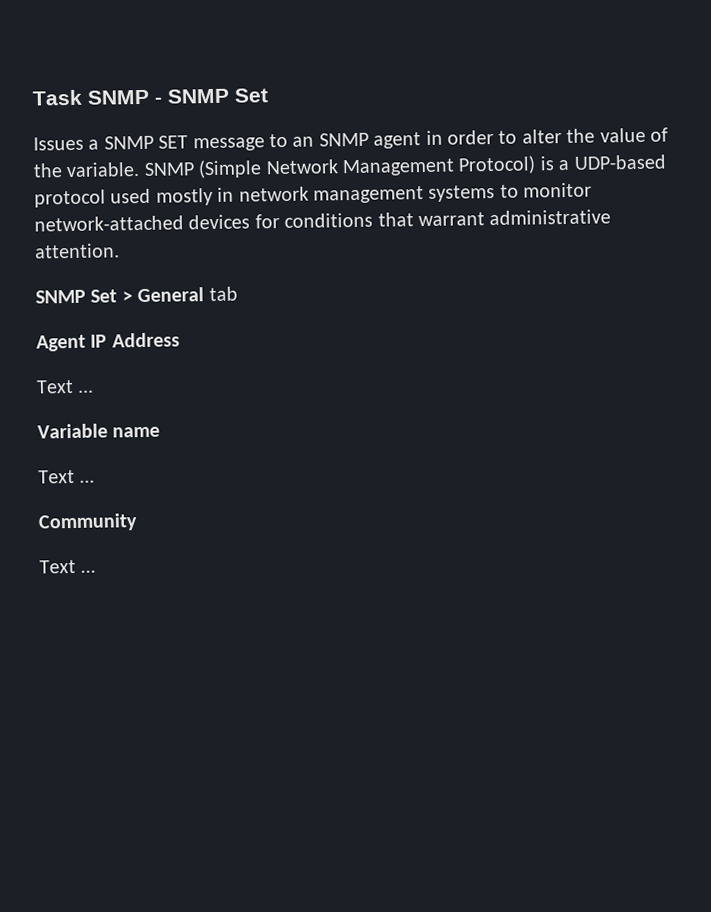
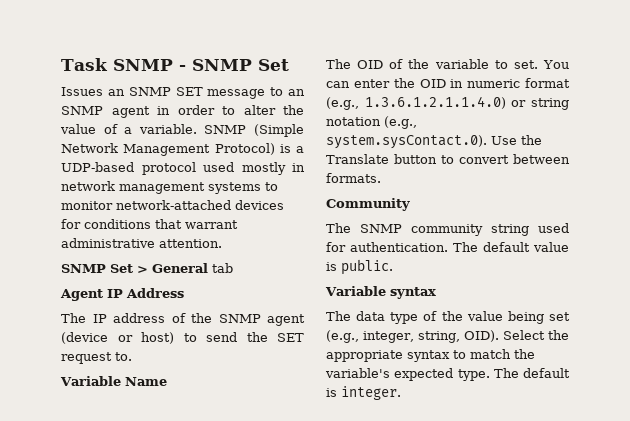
- Issues a SNMP SET message to an SNMP agent in order to alter the value of the variable.
+ Issues an SNMP SET message to an SNMP agent in order to alter the value of a variable.
  Agent IP Address
- Text ...
- Variable name
- Text ...
+ The IP address of the SNMP agent (device or host) to send the SET request to.
+ Variable Name
+ The OID of the variable to set. You can enter the OID in numeric format (e.g., 1.3.6.1.2.1.1.4.0) or string notation (e.g., system.sysContact.0). Use the Translate button to convert between formats.
  Community
- Text ...
+ The SNMP community string used for authentication. The default value is public.
+ Variable syntax
+ The data type of the value being set (e.g., integer, string, OID). Select the appropriate syntax to match the variable's expected type. The default is integer.

